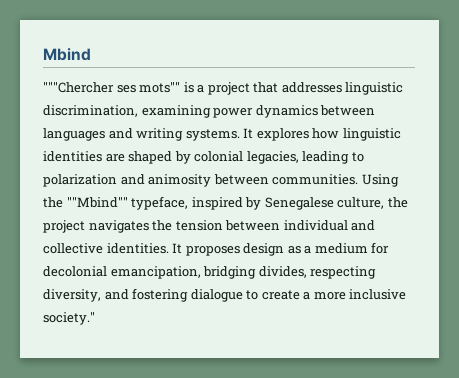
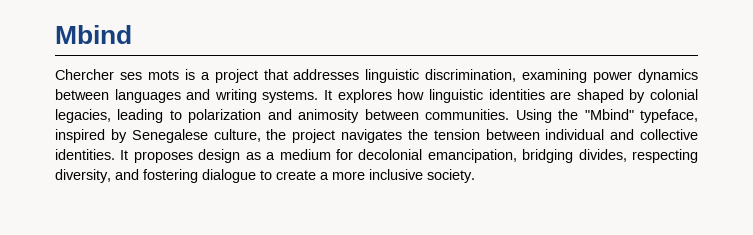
- """Chercher ses mots"" is a project that addresses linguistic discrimination, examining power dynamics between languages and writing systems.
+ Chercher ses mots is a project that addresses linguistic discrimination, examining power dynamics between languages and writing systems.
- Using the ""Mbind"" typeface, inspired by Senegalese culture, the project navigates the tension between individual and collective identities.
+ Using the "Mbind" typeface, inspired by Senegalese culture, the project navigates the tension between individual and collective identities.
- It proposes design as a medium for decolonial emancipation, bridging divides, respecting diversity, and fostering dialogue to create a more inclusive society."
+ It proposes design as a medium for decolonial emancipation, bridging divides, respecting diversity, and fostering dialogue to create a more inclusive society.

